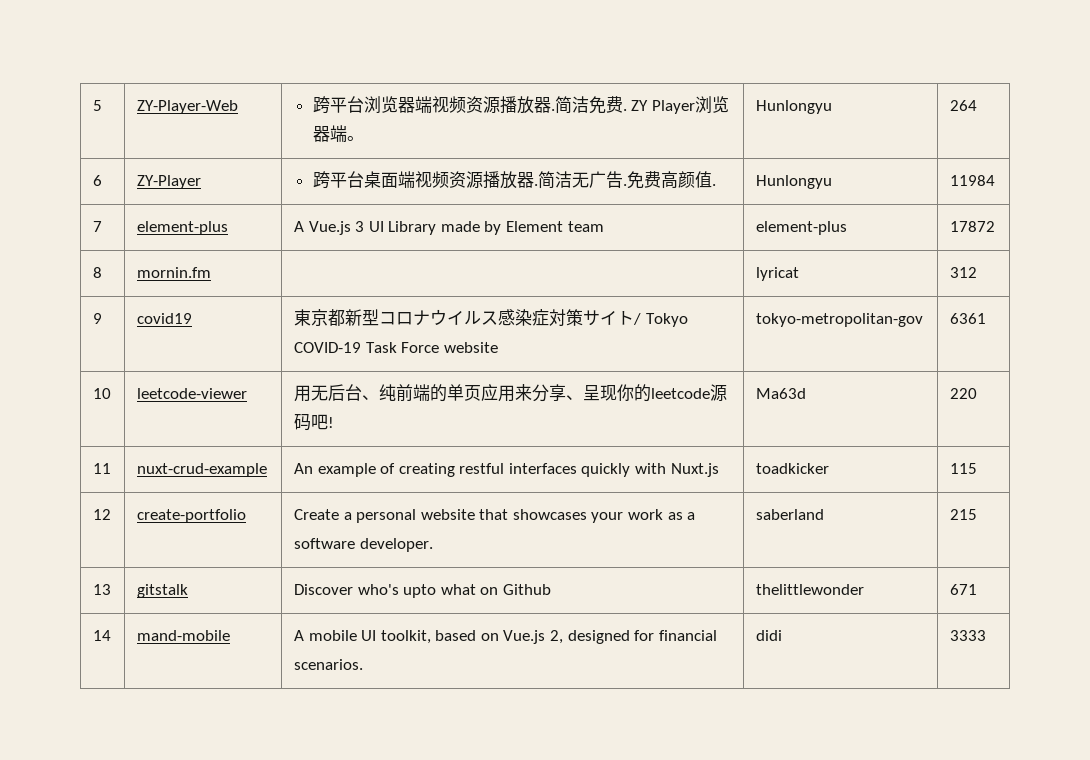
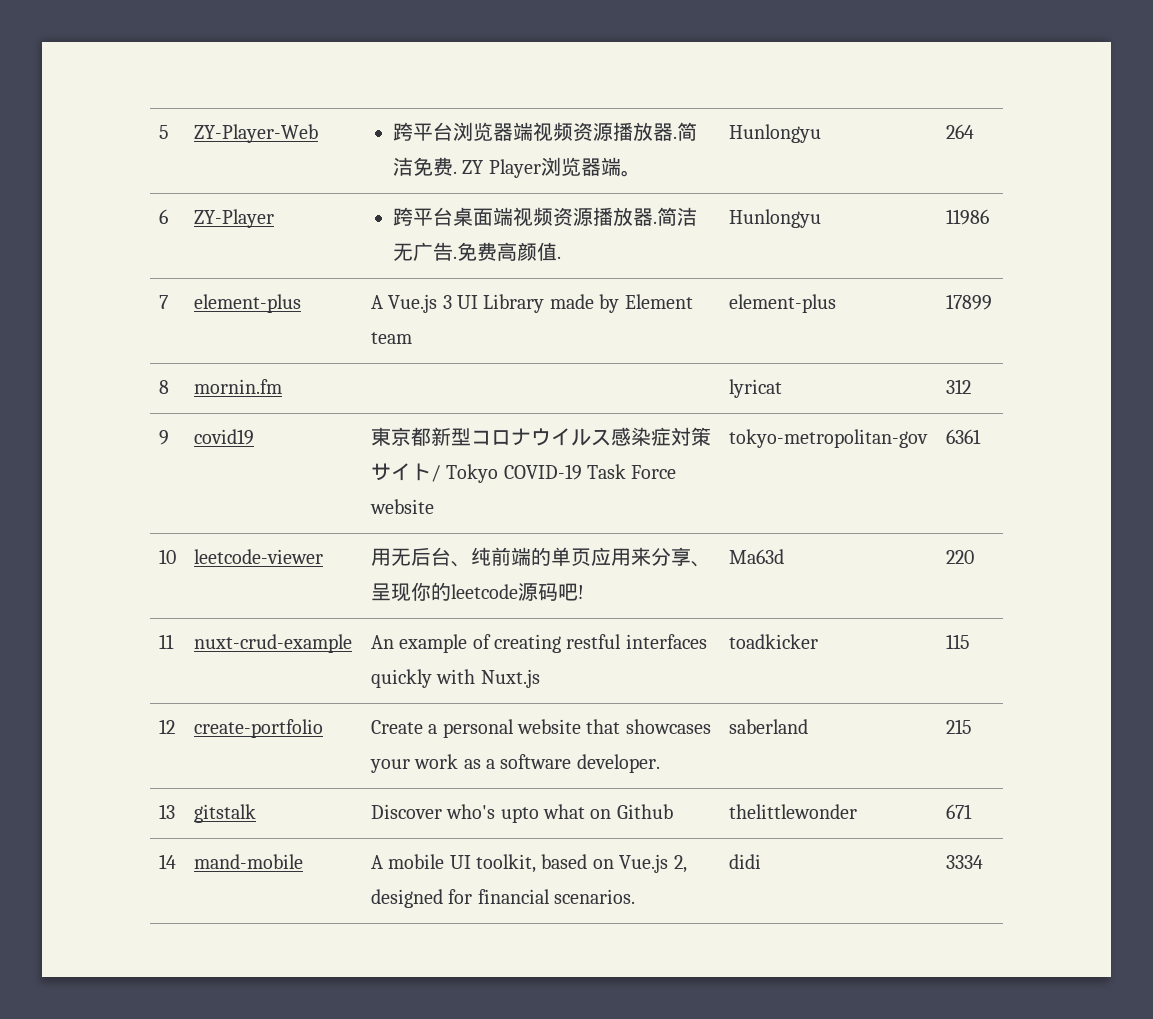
- 6 | ZY-Player | 跨平台桌面端视频资源播放器.简洁无广告.免费高颜值. | Hunlongyu | 11984
+ 6 | ZY-Player | 跨平台桌面端视频资源播放器.简洁无广告.免费高颜值. | Hunlongyu | 11986
- 7 | element-plus | A Vue.js 3 UI Library made by Element team | element-plus | 17872
+ 7 | element-plus | A Vue.js 3 UI Library made by Element team | element-plus | 17899
- 14 | mand-mobile | A mobile UI toolkit, based on Vue.js 2, designed for financial scenarios. | didi | 3333
+ 14 | mand-mobile | A mobile UI toolkit, based on Vue.js 2, designed for financial scenarios. | didi | 3334

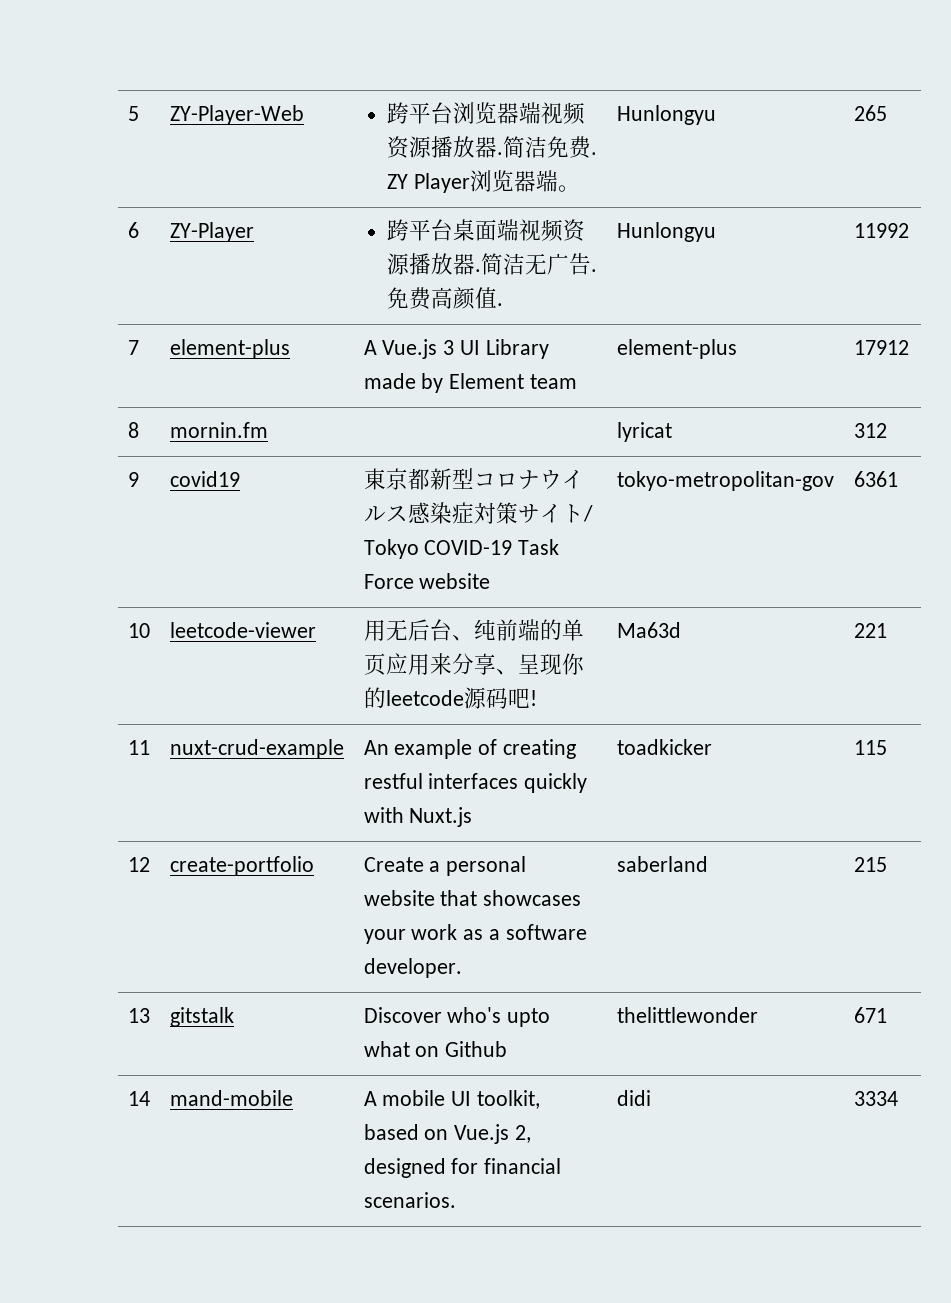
- 5 | ZY-Player-Web | 跨平台浏览器端视频资源播放器.简洁免费. ZY Player浏览器端。 | Hunlongyu | 264
+ 5 | ZY-Player-Web | 跨平台浏览器端视频资源播放器.简洁免费. ZY Player浏览器端。 | Hunlongyu | 265
- 6 | ZY-Player | 跨平台桌面端视频资源播放器.简洁无广告.免费高颜值. | Hunlongyu | 11986
+ 6 | ZY-Player | 跨平台桌面端视频资源播放器.简洁无广告.免费高颜值. | Hunlongyu | 11992
- 7 | element-plus | A Vue.js 3 UI Library made by Element team | element-plus | 17899
+ 7 | element-plus | A Vue.js 3 UI Library made by Element team | element-plus | 17912
- 10 | leetcode-viewer | 用无后台、纯前端的单页应用来分享、呈现你的leetcode源码吧! | Ma63d | 220
+ 10 | leetcode-viewer | 用无后台、纯前端的单页应用来分享、呈现你的leetcode源码吧! | Ma63d | 221

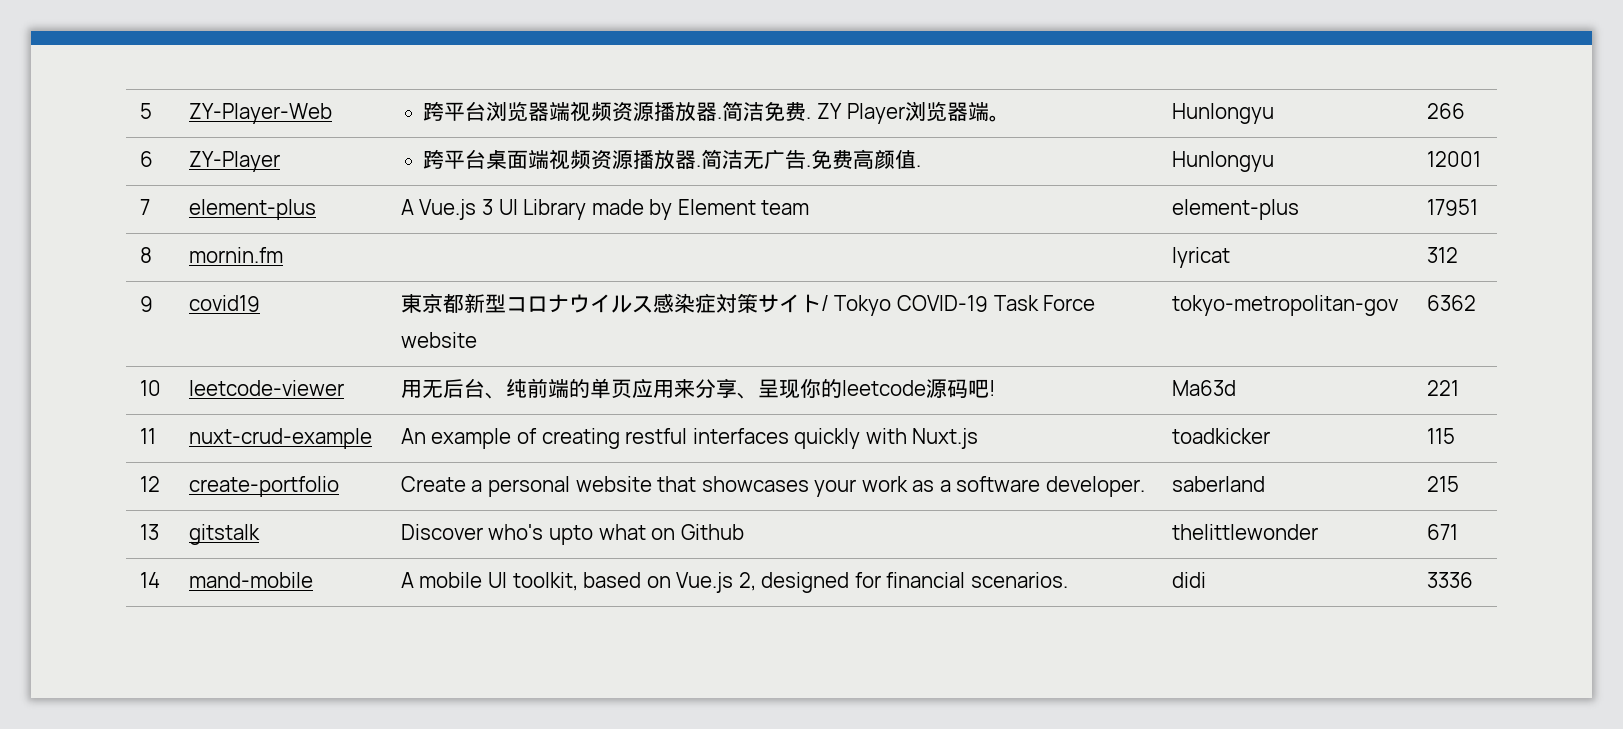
- 5 | ZY-Player-Web | 跨平台浏览器端视频资源播放器.简洁免费. ZY Player浏览器端。 | Hunlongyu | 265
+ 5 | ZY-Player-Web | 跨平台浏览器端视频资源播放器.简洁免费. ZY Player浏览器端。 | Hunlongyu | 266
- 6 | ZY-Player | 跨平台桌面端视频资源播放器.简洁无广告.免费高颜值. | Hunlongyu | 11992
+ 6 | ZY-Player | 跨平台桌面端视频资源播放器.简洁无广告.免费高颜值. | Hunlongyu | 12001
- 7 | element-plus | A Vue.js 3 UI Library made by Element team | element-plus | 17912
+ 7 | element-plus | A Vue.js 3 UI Library made by Element team | element-plus | 17951
- 9 | covid19 | 東京都新型コロナウイルス感染症対策サイト/ Tokyo COVID-19 Task Force website | tokyo-metropolitan-gov | 6361
+ 9 | covid19 | 東京都新型コロナウイルス感染症対策サイト/ Tokyo COVID-19 Task Force website | tokyo-metropolitan-gov | 6362
- 14 | mand-mobile | A mobile UI toolkit, based on Vue.js 2, designed for financial scenarios. | didi | 3334
+ 14 | mand-mobile | A mobile UI toolkit, based on Vue.js 2, designed for financial scenarios. | didi | 3336

